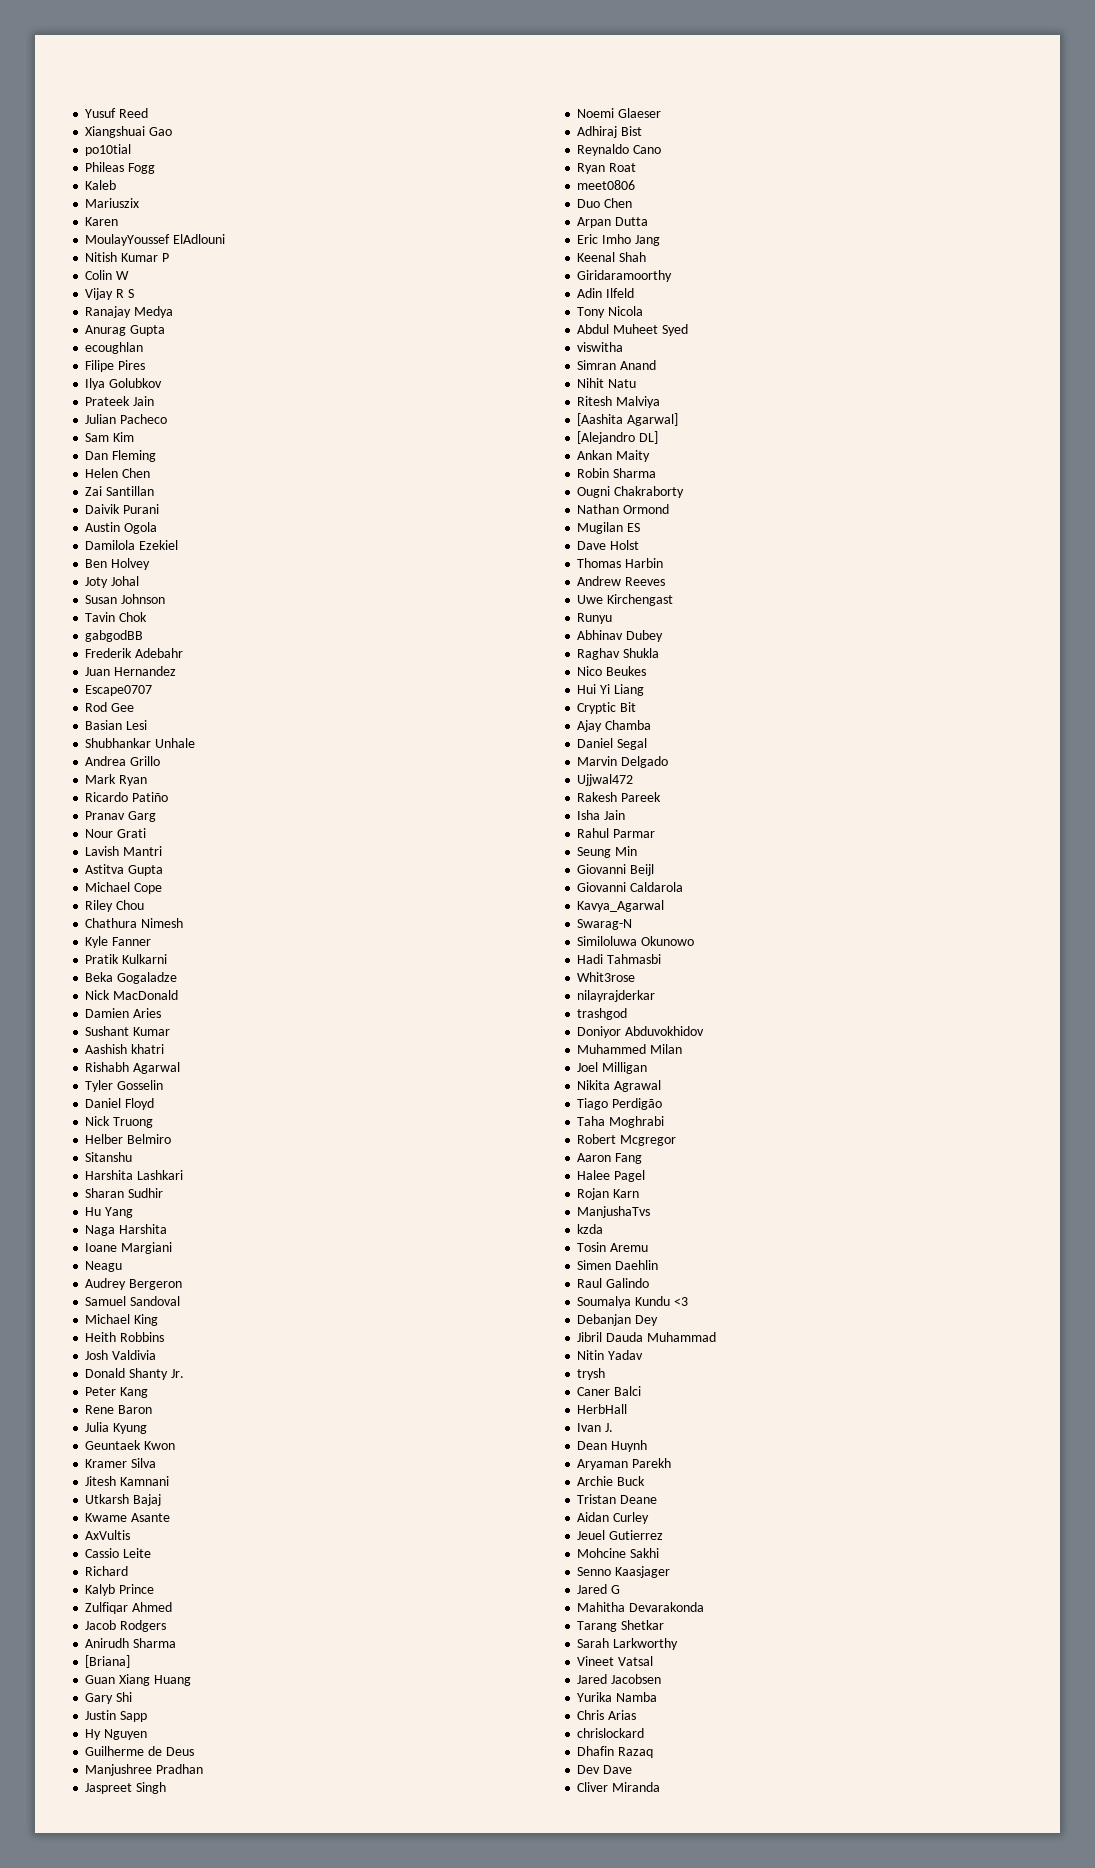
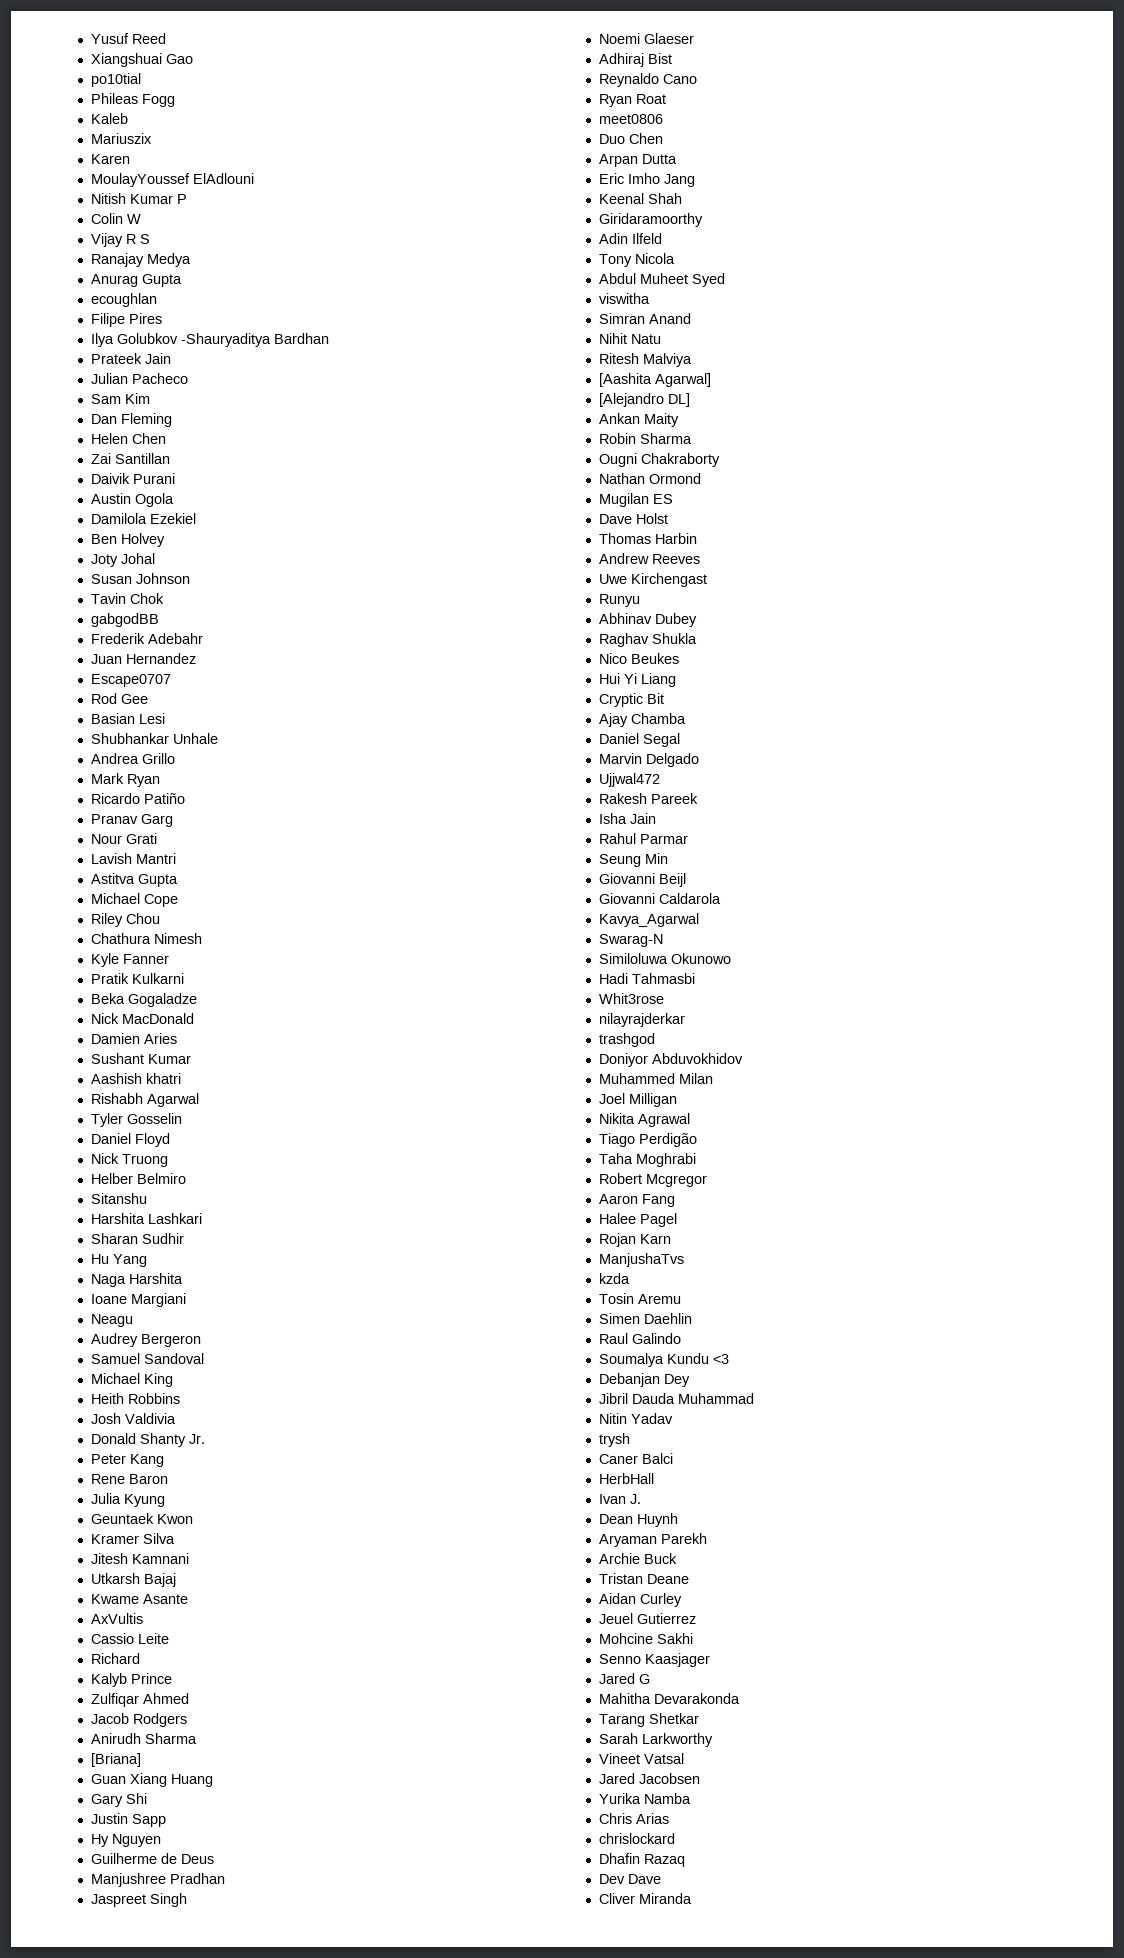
- Ilya Golubkov
+ Ilya Golubkov -Shauryaditya Bardhan

